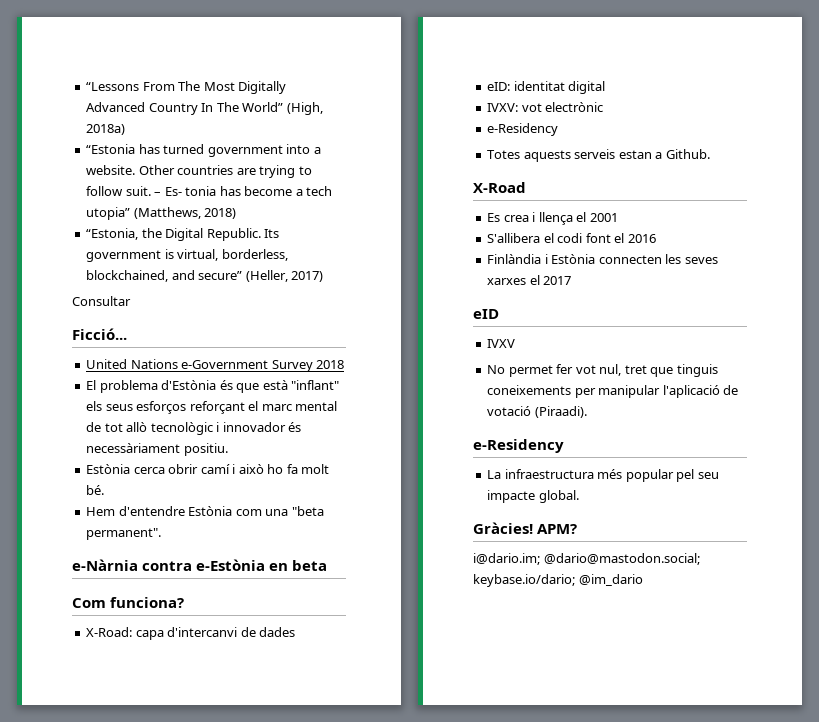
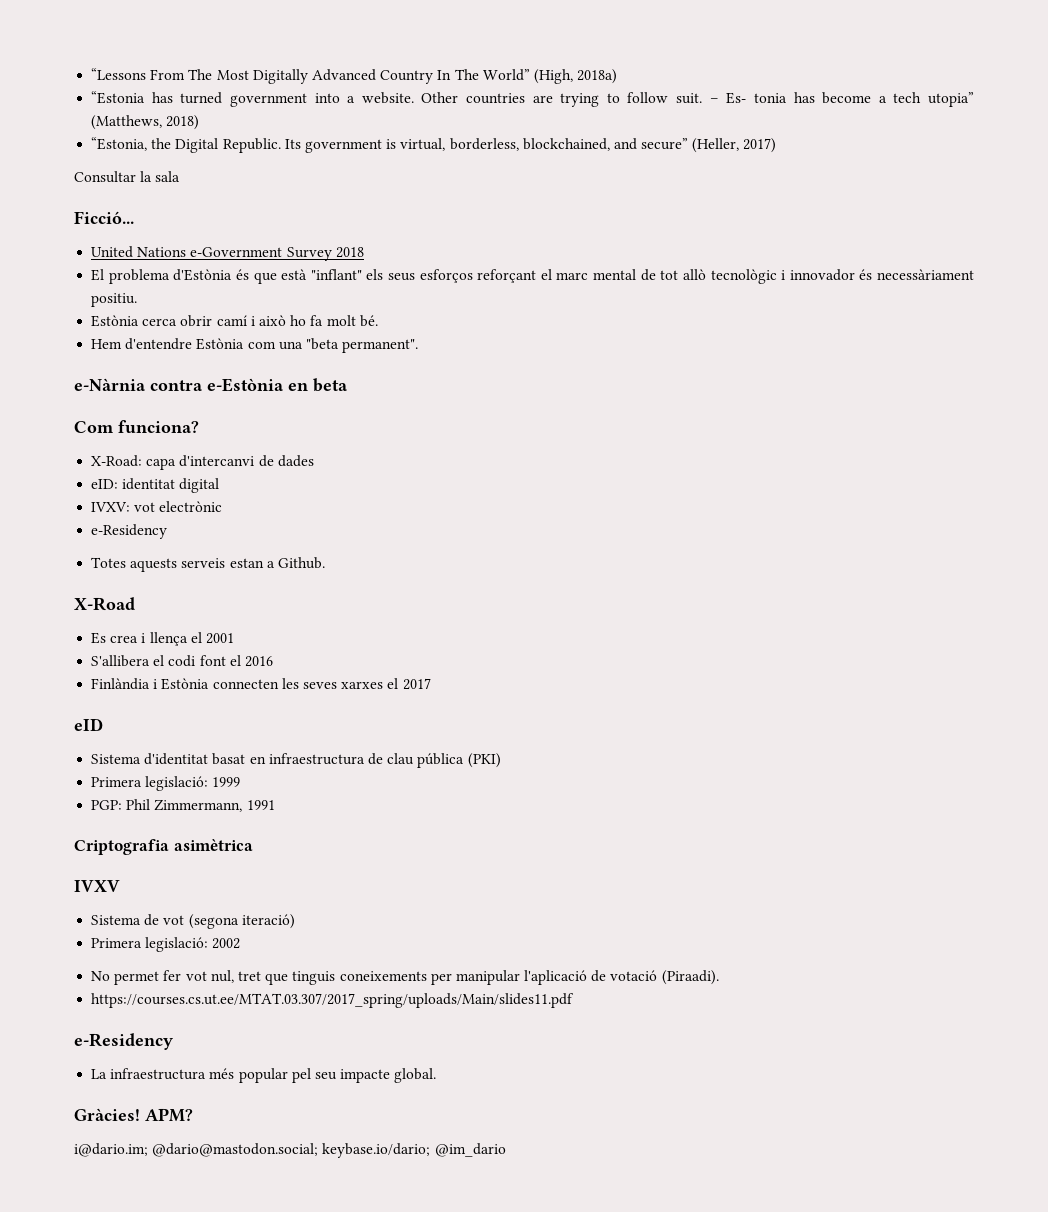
- Consultar
+ Consultar la sala
+ Sistema d'identitat basat en infraestructura de clau pública (PKI)
+ Primera legislació: 1999
+ PGP: Phil Zimmermann, 1991
+ Criptografia asimètrica
  IVXV
+ Sistema de vot (segona iteració)
+ Primera legislació: 2002
+ https://courses.cs.ut.ee/MTAT.03.307/2017_spring/uploads/Main/slides11.pdf

